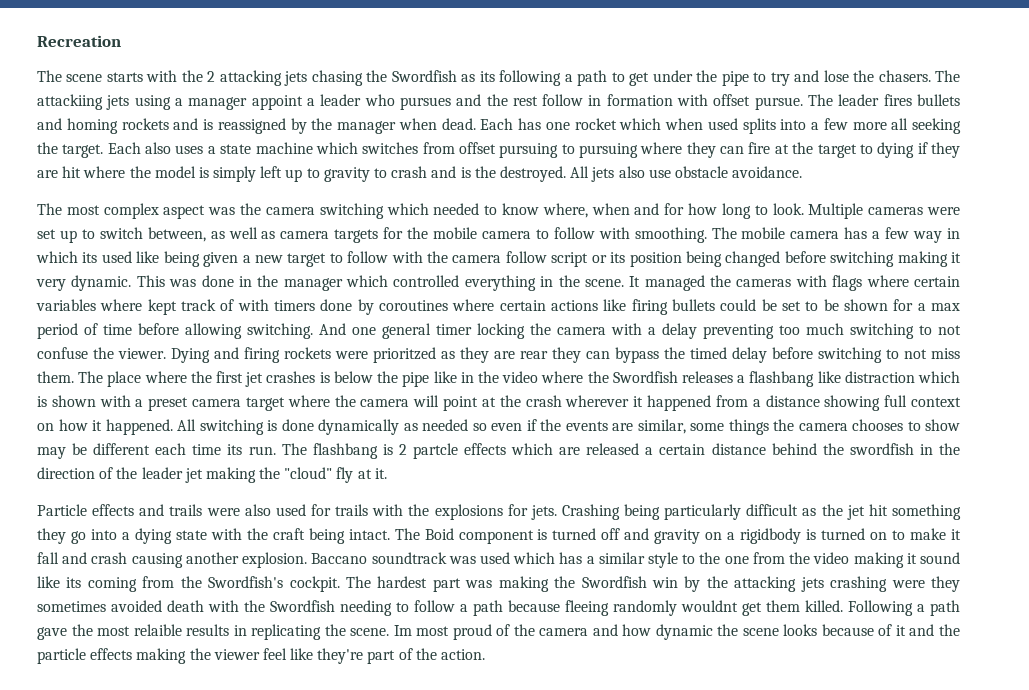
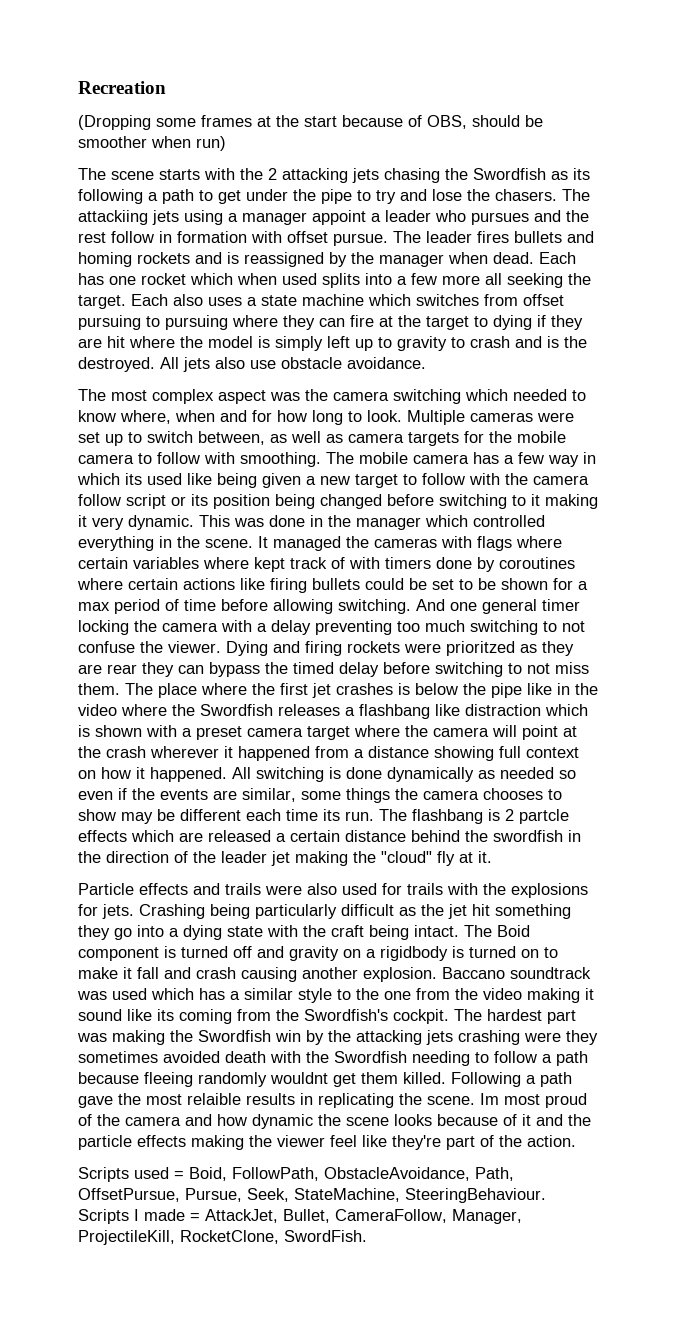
+ (Dropping some frames at the start because of OBS, should be smoother when run)
- The mobile camera has a few way in which its used like being given a new target to follow with the camera follow script or its position being changed before switching making it very dynamic.
+ The mobile camera has a few way in which its used like being given a new target to follow with the camera follow script or its position being changed before switching to it making it very dynamic.
+ Scripts used = Boid, FollowPath, ObstacleAvoidance, Path, OffsetPursue, Pursue, Seek, StateMachine, SteeringBehaviour. Scripts I made = AttackJet, Bullet, CameraFollow, Manager, ProjectileKill, RocketClone, SwordFish.

